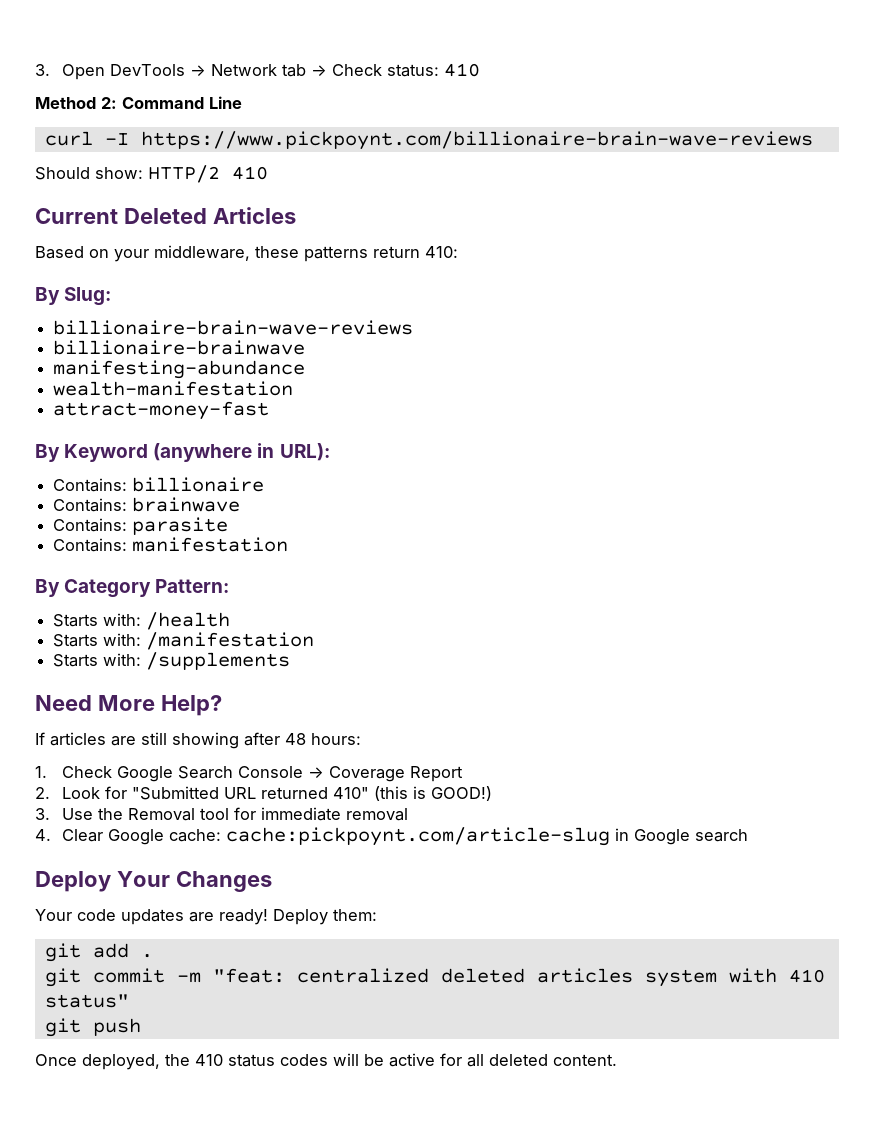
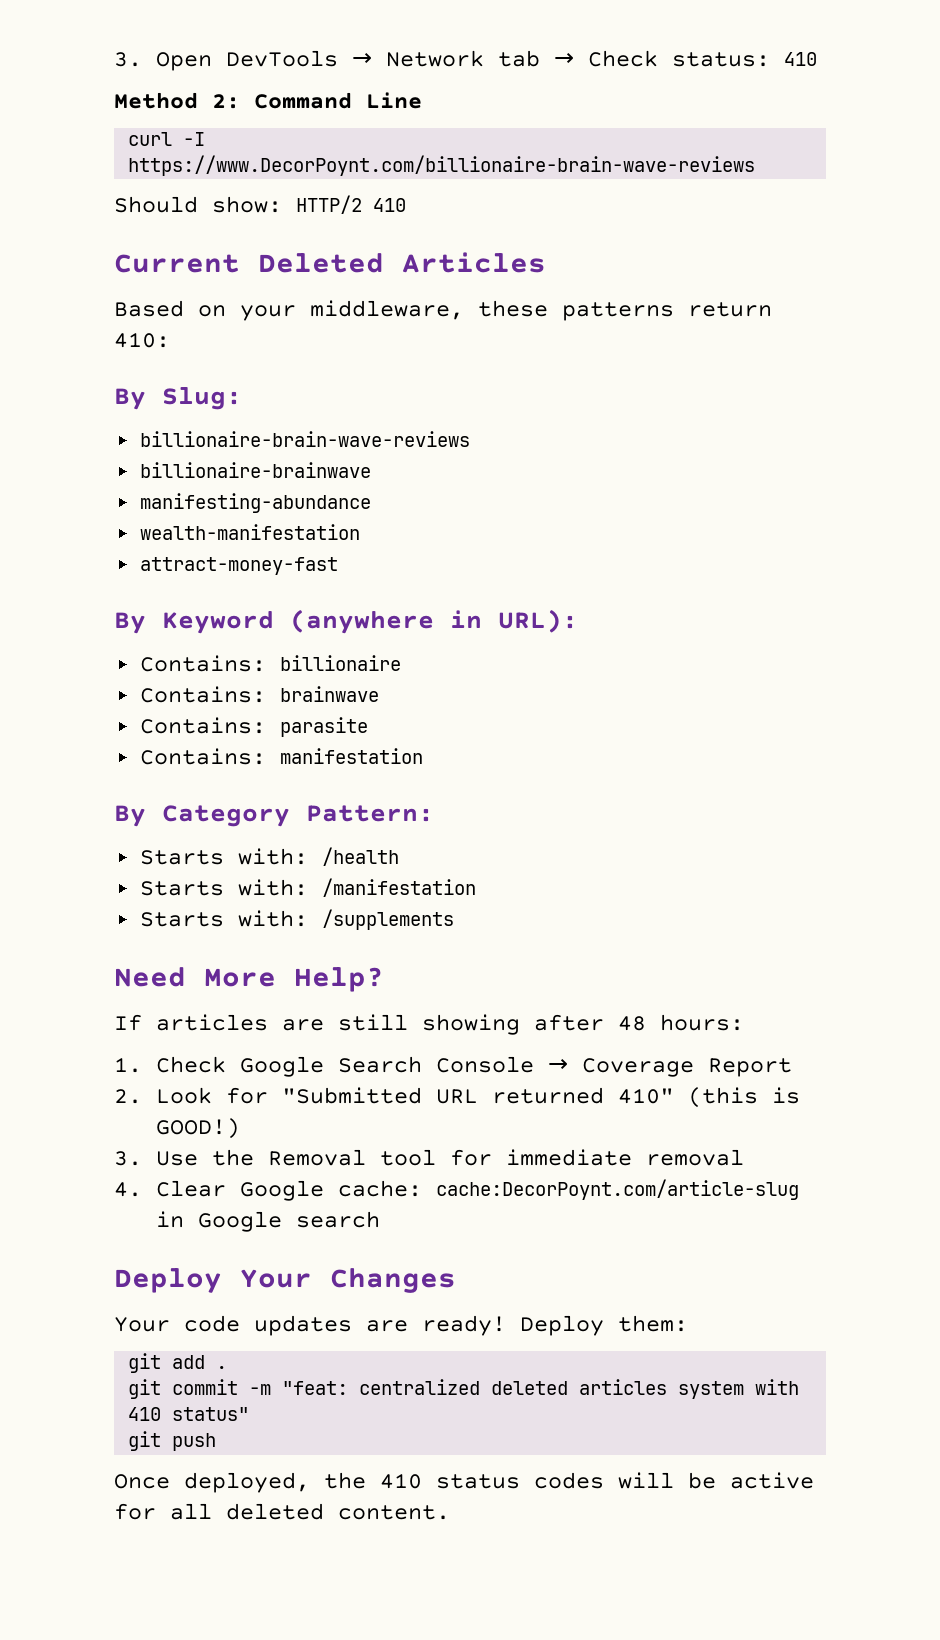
- curl -I https://www.pickpoynt.com/billionaire-brain-wave-reviews
+ curl -I https://www.DecorPoynt.com/billionaire-brain-wave-reviews
- 4. Clear Google cache: cache:pickpoynt.com/article-slug in Google search
+ 4. Clear Google cache: cache:DecorPoynt.com/article-slug in Google search

